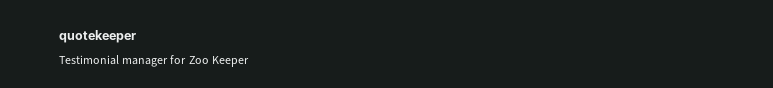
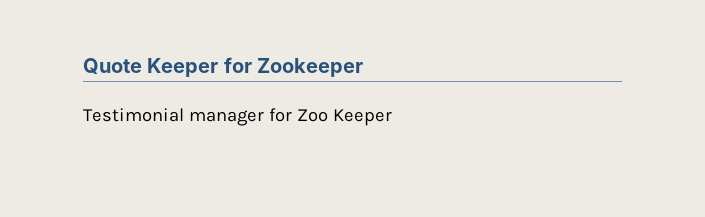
- quotekeeper
+ Quote Keeper for Zookeeper

